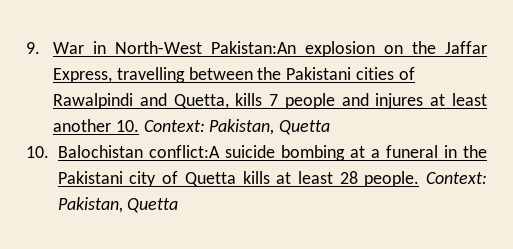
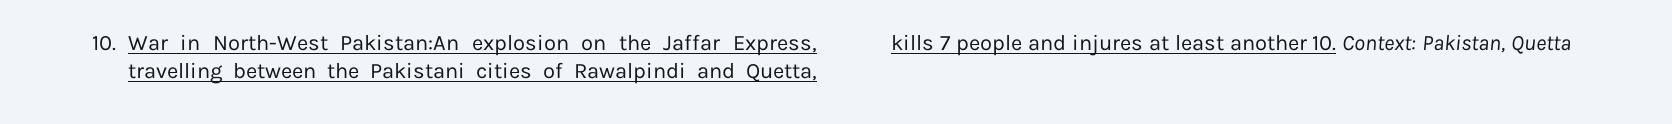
- 9. War in North-West Pakistan:An explosion on the Jaffar Express, travelling between the Pakistani cities of Rawalpindi and Quetta, kills 7 people and injures at least another 10. Context: Pakistan, Quetta
+ 10. War in North-West Pakistan:An explosion on the Jaffar Express, travelling between the Pakistani cities of Rawalpindi and Quetta, kills 7 people and injures at least another 10. Context: Pakistan, Quetta
- 10. Balochistan conflict:A suicide bombing at a funeral in the Pakistani city of Quetta kills at least 28 people. Context: Pakistan, Quetta

